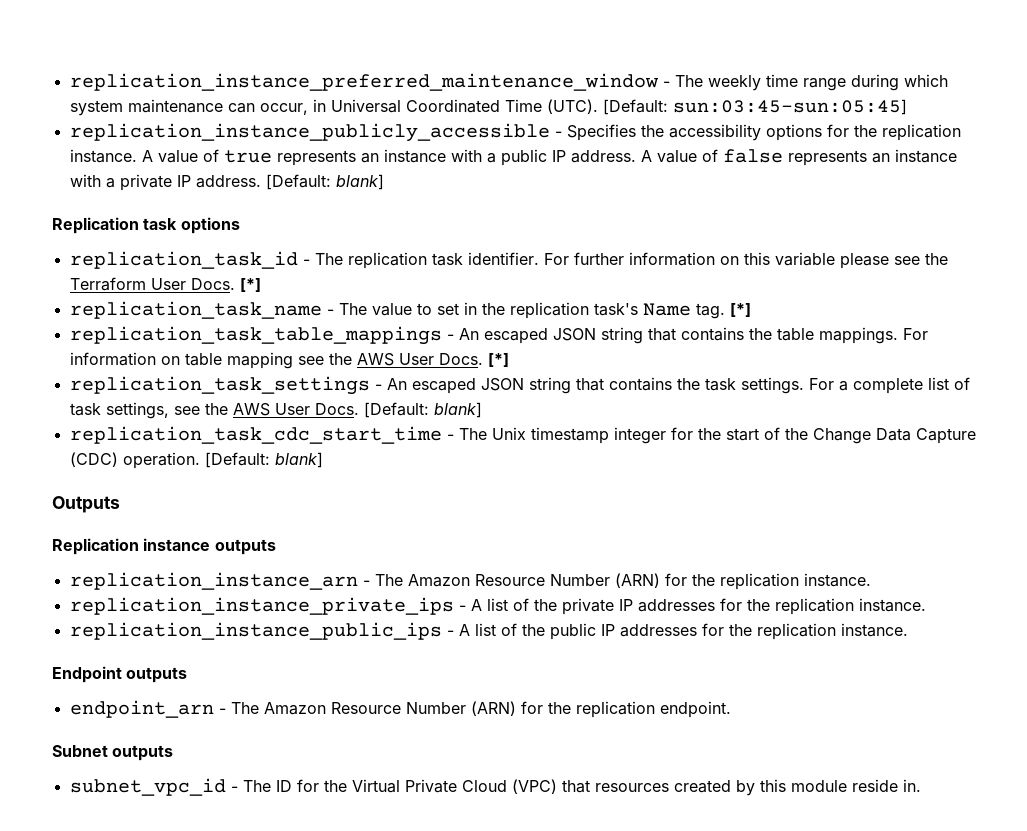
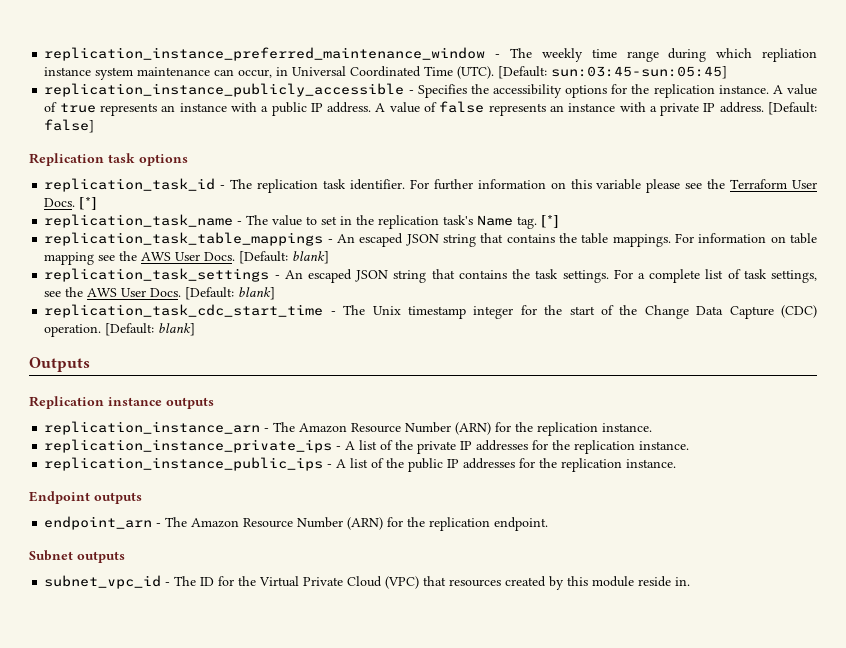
- replication_instance_preferred_maintenance_window - The weekly time range during which system maintenance can occur, in Universal Coordinated Time (UTC).
+ replication_instance_preferred_maintenance_window - The weekly time range during which repliation instance system maintenance can occur, in Universal Coordinated Time (UTC).
- A value of false represents an instance with a private IP address. [Default: blank]
+ A value of false represents an instance with a private IP address. [Default: false]
- For information on table mapping see the AWS User Docs. [*]
+ For information on table mapping see the AWS User Docs. [Default: blank]

